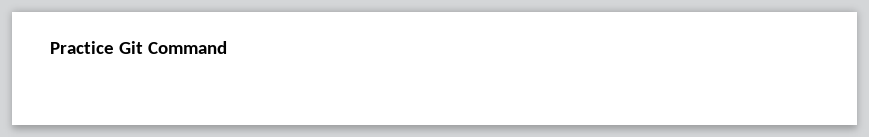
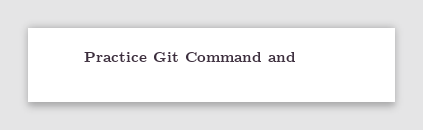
- Practice Git Command
+ Practice Git Command and

